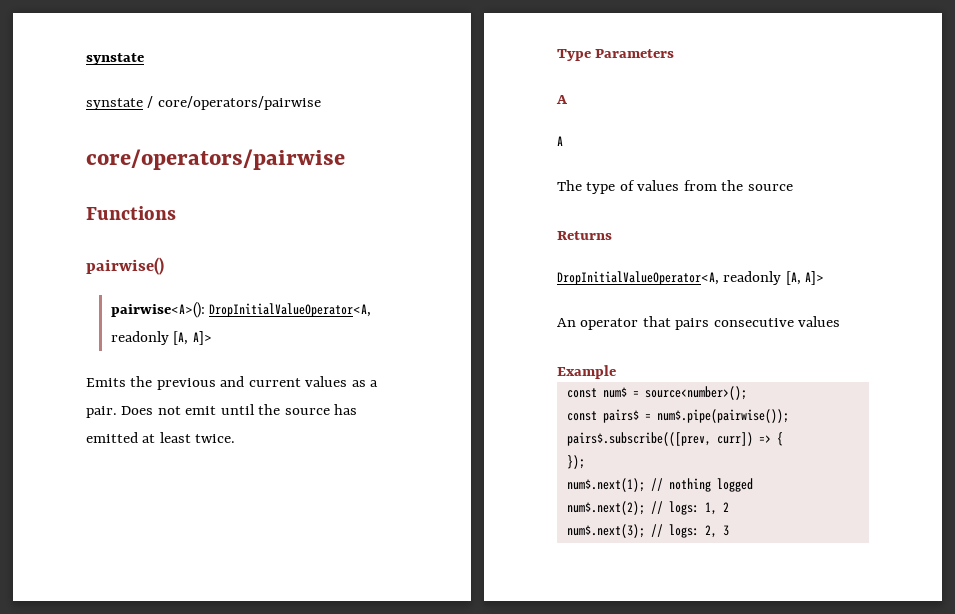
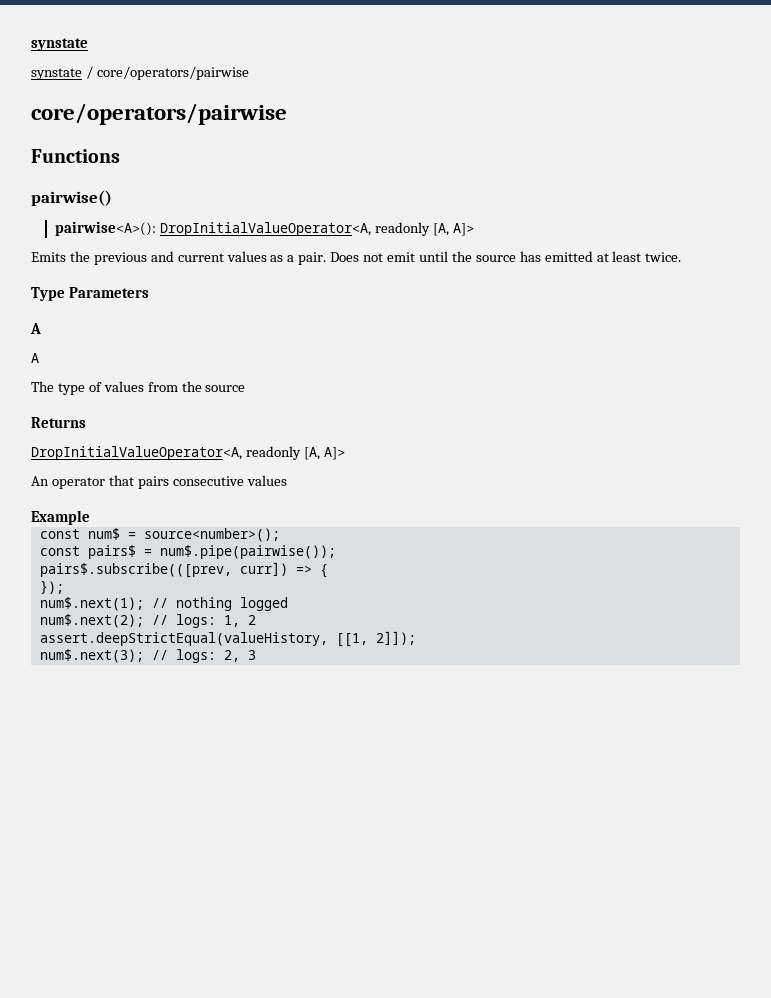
+ assert.deepStrictEqual(valueHistory, [[1, 2]]);

